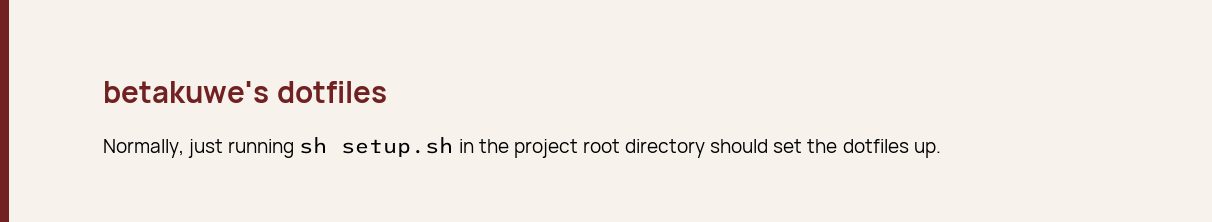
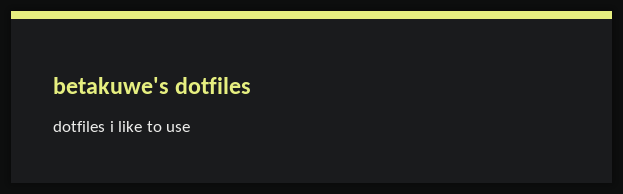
- Normally, just running sh setup.sh in the project root directory should set the dotfiles up.
+ dotfiles i like to use

